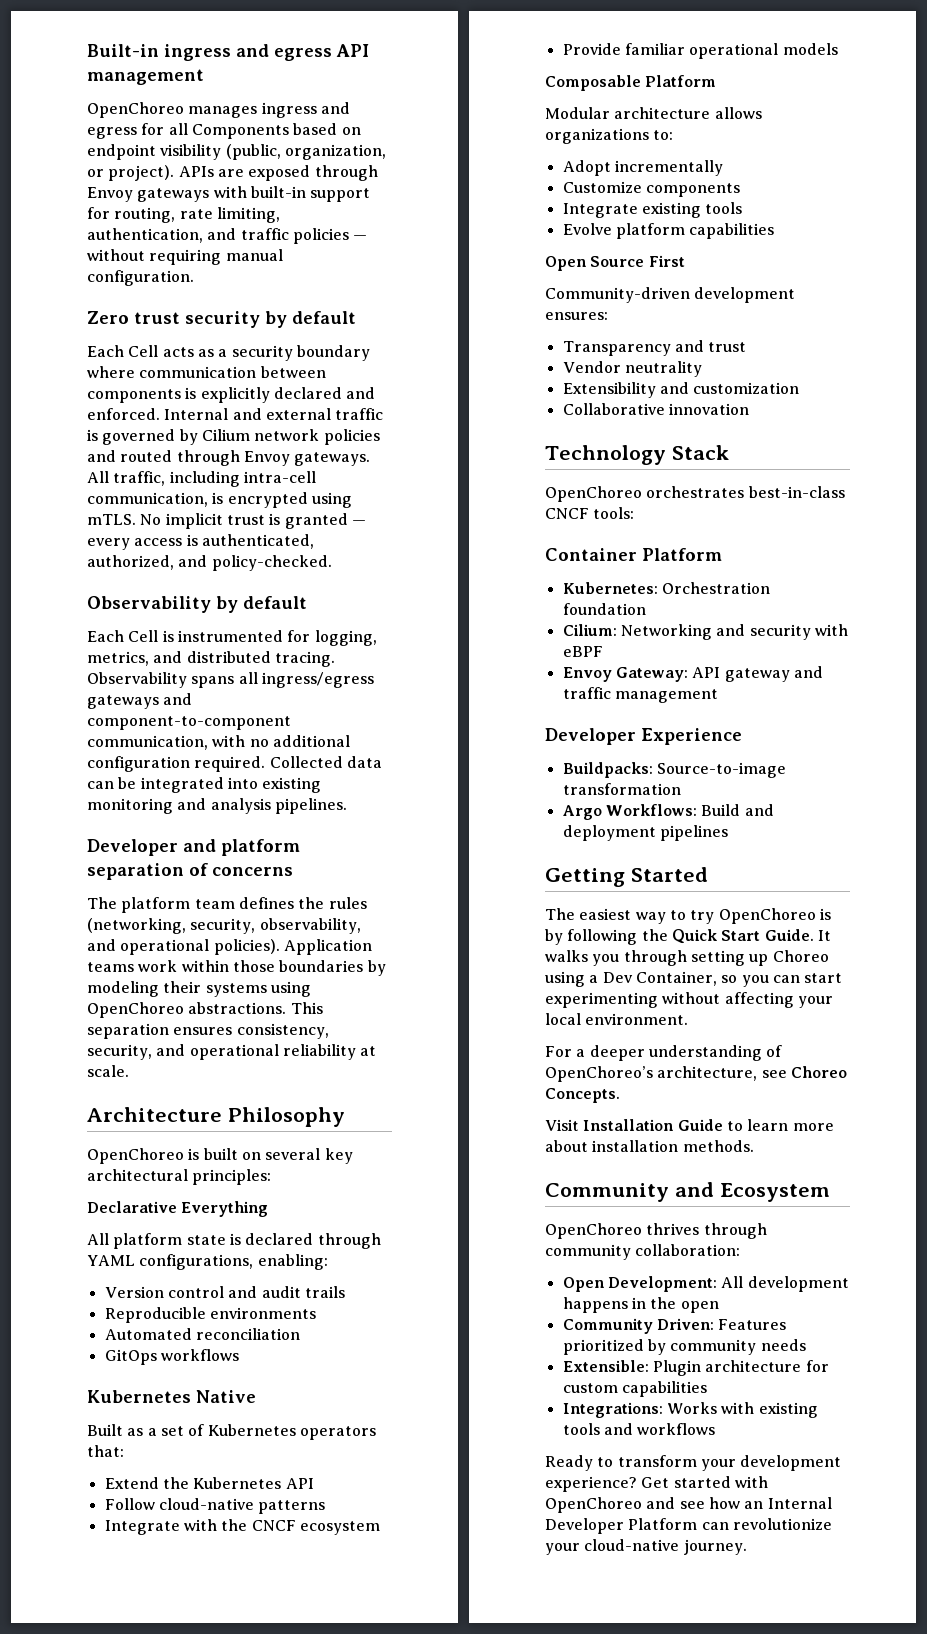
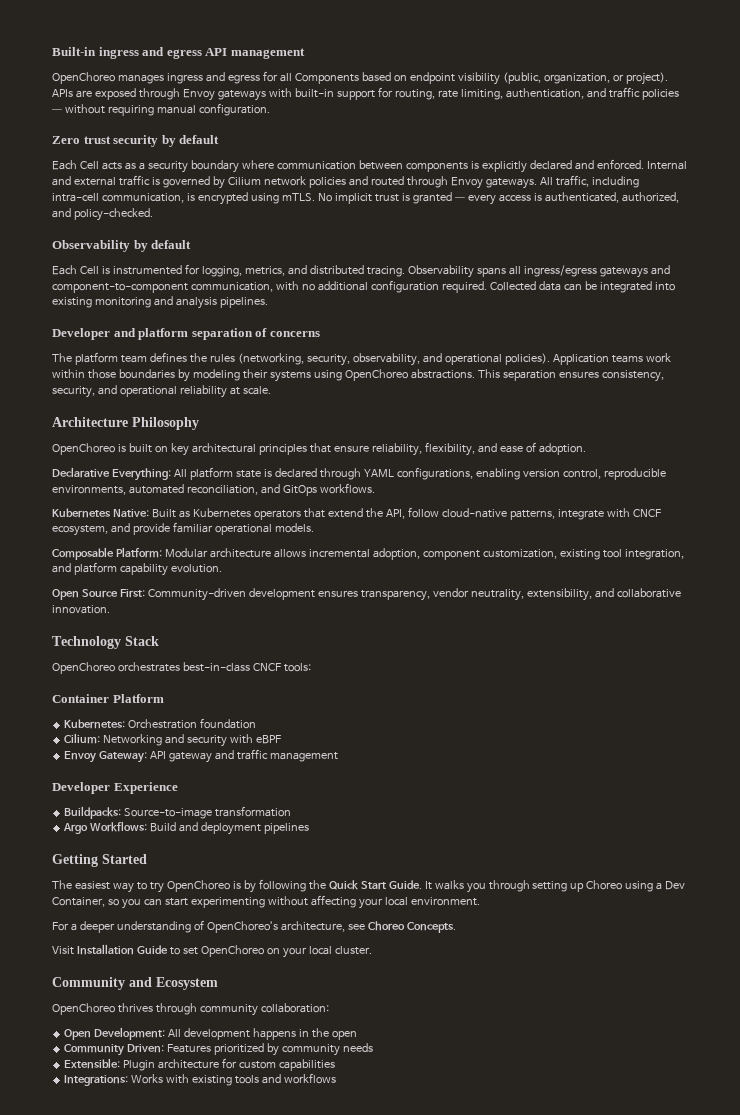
- OpenChoreo is built on several key architectural principles:
+ OpenChoreo is built on key architectural principles that ensure reliability, flexibility, and ease of adoption.
- Declarative Everything
- All platform state is declared through YAML configurations, enabling:
- Version control and audit trails
- Reproducible environments
- Automated reconciliation
- GitOps workflows
- Kubernetes Native
- Built as a set of Kubernetes operators that:
- Extend the Kubernetes API
- Follow cloud-native patterns
- Integrate with the CNCF ecosystem
- Provide familiar operational models
+ Declarative Everything: All platform state is declared through YAML configurations, enabling version control, reproducible environments, automated reconciliation, and GitOps workflows.
+ Kubernetes Native: Built as Kubernetes operators that extend the API, follow cloud-native patterns, integrate with CNCF ecosystem, and provide familiar operational models.
- Composable Platform
- Modular architecture allows organizations to:
- Adopt incrementally
- Customize components
- Integrate existing tools
- Evolve platform capabilities
+ Composable Platform: Modular architecture allows incremental adoption, component customization, existing tool integration, and platform capability evolution.
- Open Source First
- Community-driven development ensures:
- Transparency and trust
- Vendor neutrality
- Extensibility and customization
- Collaborative innovation
+ Open Source First: Community-driven development ensures transparency, vendor neutrality, extensibility, and collaborative innovation.
- Visit Installation Guide to learn more about installation methods.
+ Visit Installation Guide to set OpenChoreo on your local cluster.
- Ready to transform your development experience? Get started with OpenChoreo and see how an Internal Developer Platform can revolutionize your cloud-native journey.

